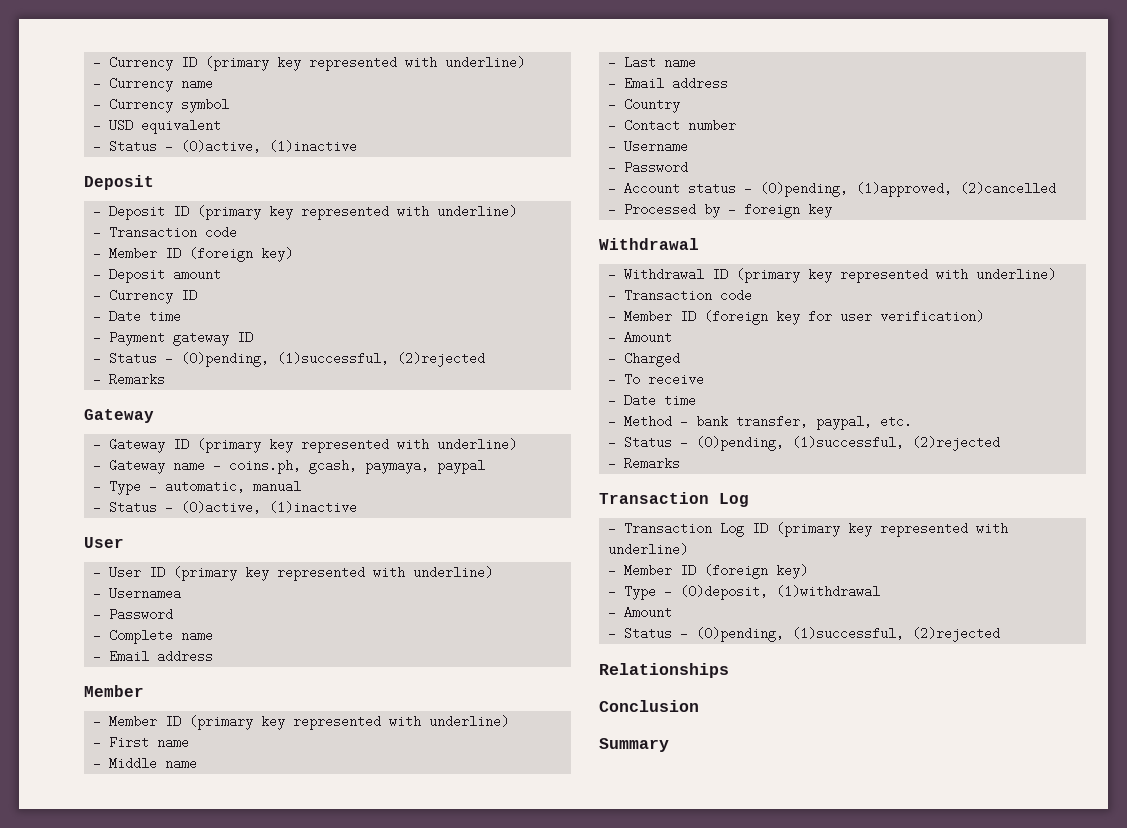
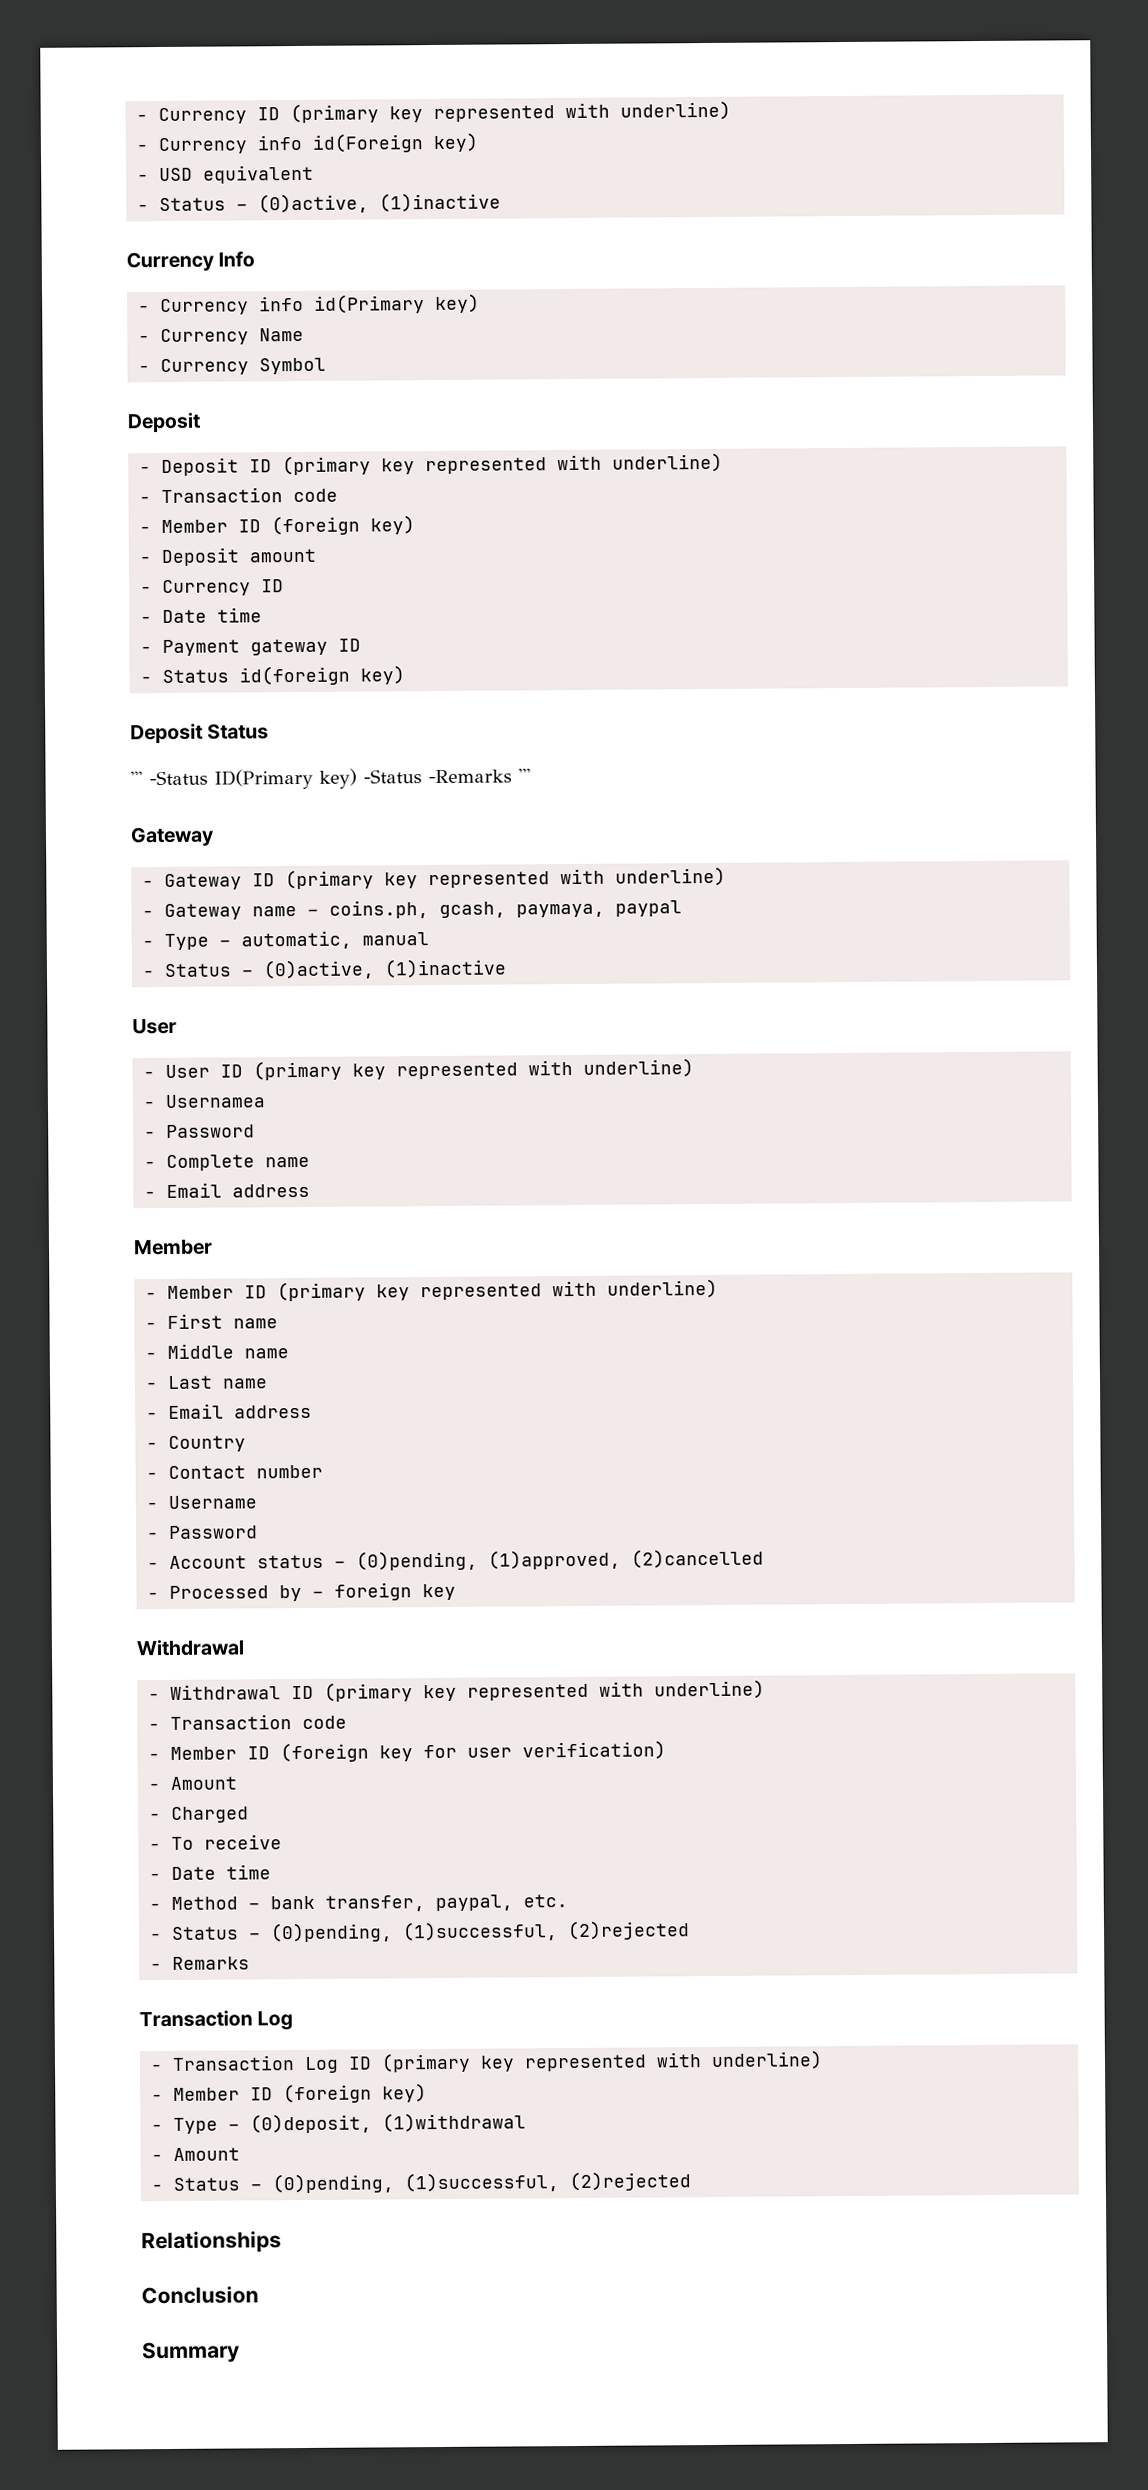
- - Currency name
- - Currency symbol
+ - Currency info id(Foreign key)
+ Currency Info
+ - Currency info id(Primary key)
+ - Currency Name
+ - Currency Symbol
  - Payment gateway ID
- - Status – (0)pending, (1)successful, (2)rejected
- - Remarks
+ - Status id(foreign key)
+ Deposit Status
+ ''' -Status ID(Primary key) -Status -Remarks '''

